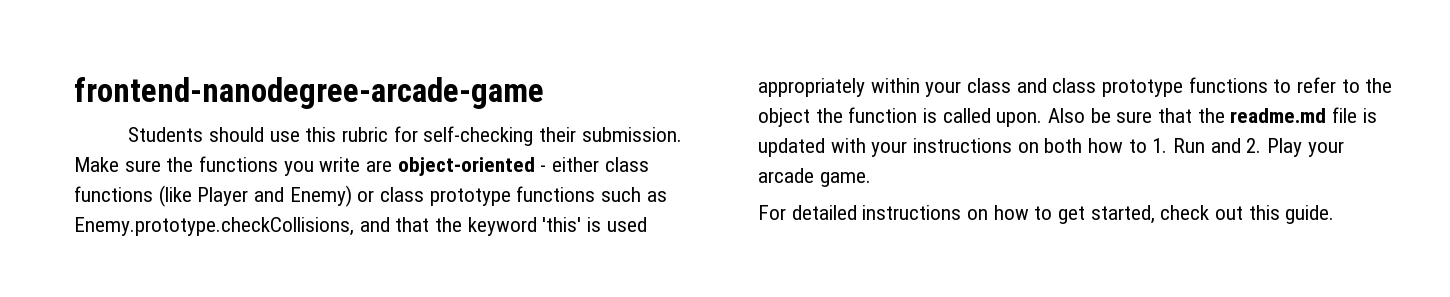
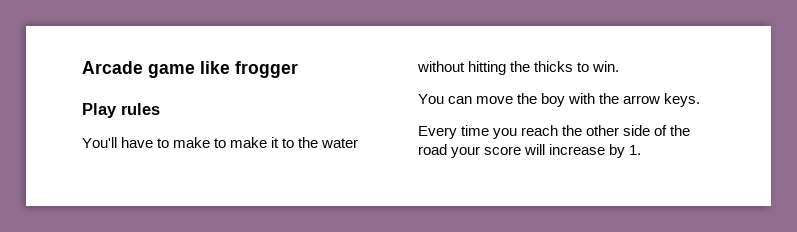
- frontend-nanodegree-arcade-game
- Students should use this rubric for self-checking their submission. Make sure the functions you write are object-oriented - either class functions (like Player and Enemy) or class prototype functions such as Enemy.prototype.checkCollisions, and that the keyword 'this' is used appropriately within your class and class prototype functions to refer to the object the function is called upon. Also be sure that the readme.md file is updated with your instructions on both how to 1. Run and 2. Play your arcade game.
- For detailed instructions on how to get started, check out this guide.
+ Arcade game like frogger
+ Play rules
+ You'll have to make to make it to the water without hitting the thicks to win.
+ You can move the boy with the arrow keys.
+ Every time you reach the other side of the road your score will increase by 1.

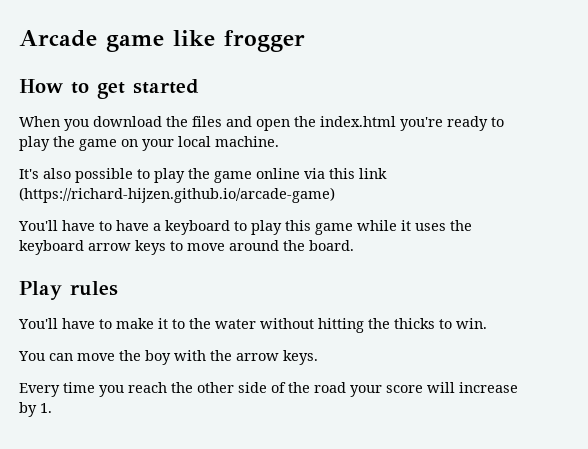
+ How to get started
+ When you download the files and open the index.html you're ready to play the game on your local machine.
+ It's also possible to play the game online via this link (https://richard-hijzen.github.io/arcade-game)
+ You'll have to have a keyboard to play this game while it uses the keyboard arrow keys to move around the board.
- You'll have to make to make it to the water without hitting the thicks to win.
+ You'll have to make it to the water without hitting the thicks to win.

